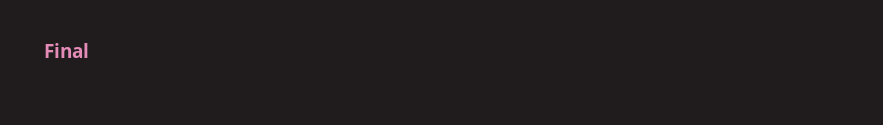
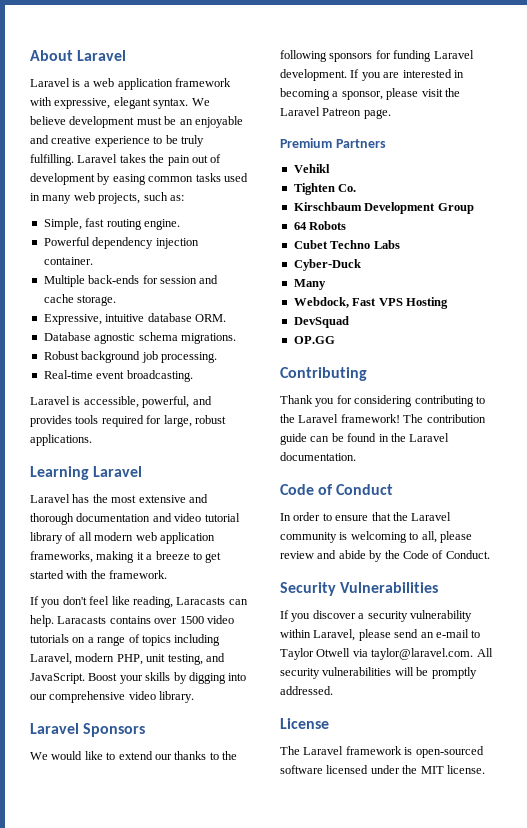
- Final
+ About Laravel
+ Laravel is a web application framework with expressive, elegant syntax. We believe development must be an enjoyable and creative experience to be truly fulfilling. Laravel takes the pain out of development by easing common tasks used in many web projects, such as:
+ Simple, fast routing engine.
+ Powerful dependency injection container.
+ Multiple back-ends for session and cache storage.
+ Expressive, intuitive database ORM.
+ Database agnostic schema migrations.
+ Robust background job processing.
+ Real-time event broadcasting.
+ Laravel is accessible, powerful, and provides tools required for large, robust applications.
+ Learning Laravel
+ Laravel has the most extensive and thorough documentation and video tutorial library of all modern web application frameworks, making it a breeze to get started with the framework.
+ If you don't feel like reading, Laracasts can help. Laracasts contains over 1500 video tutorials on a range of topics including Laravel, modern PHP, unit testing, and JavaScript. Boost your skills by digging into our comprehensive video library.
+ Laravel Sponsors
+ We would like to extend our thanks to the following sponsors for funding Laravel development. If you are interested in becoming a sponsor, please visit the Laravel Patreon page.
+ Premium Partners
+ Vehikl
+ Tighten Co.
+ Kirschbaum Development Group
+ 64 Robots
+ Cubet Techno Labs
+ Cyber-Duck
+ Many
+ Webdock, Fast VPS Hosting
+ DevSquad
+ OP.GG
+ Contributing
+ Thank you for considering contributing to the Laravel framework! The contribution guide can be found in the Laravel documentation.
+ Code of Conduct
+ In order to ensure that the Laravel community is welcoming to all, please review and abide by the Code of Conduct.
+ Security Vulnerabilities
+ If you discover a security vulnerability within Laravel, please send an e-mail to Taylor Otwell via taylor@laravel.com. All security vulnerabilities will be promptly addressed.
+ License
+ The Laravel framework is open-sourced software licensed under the MIT license.

